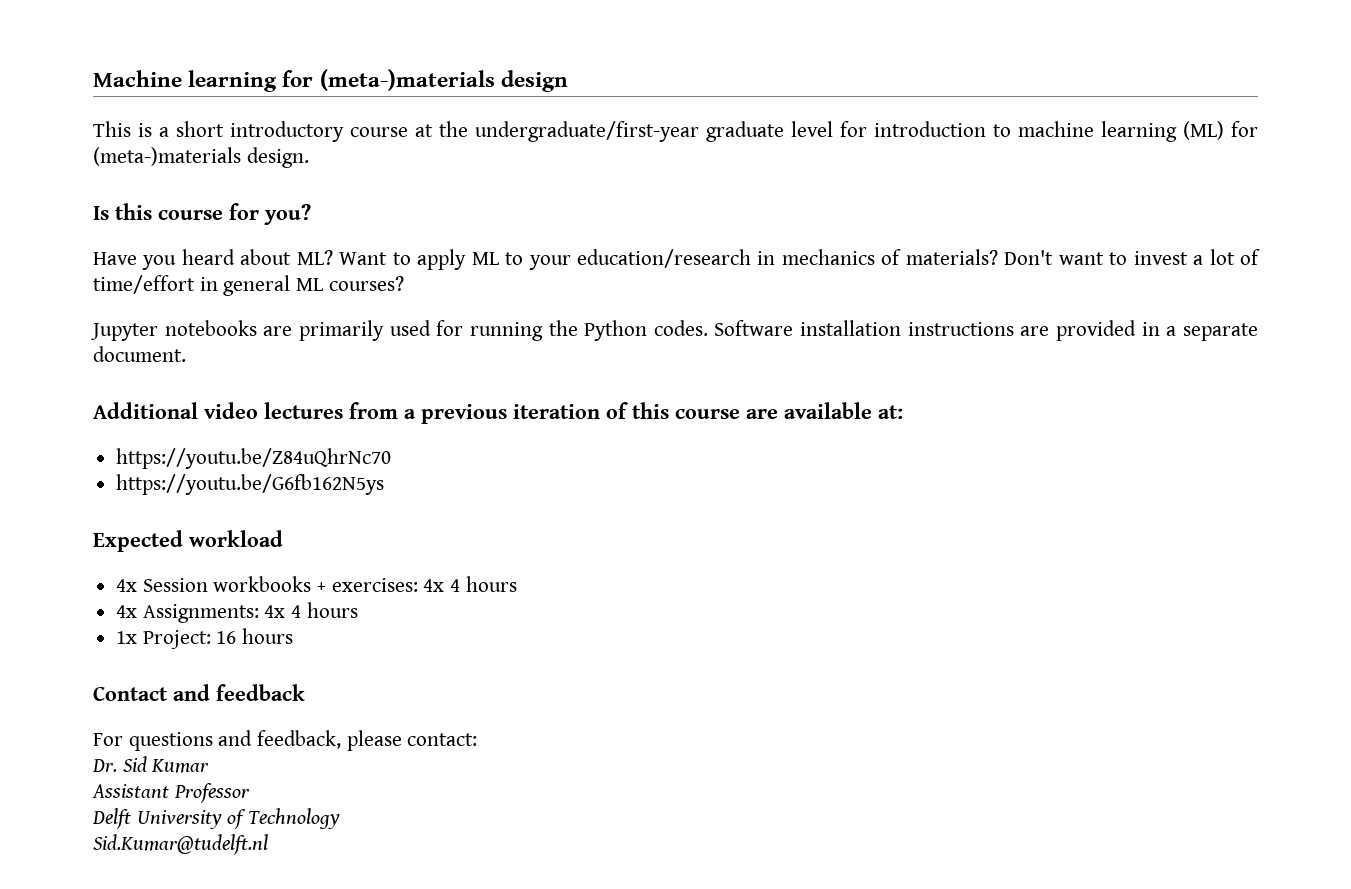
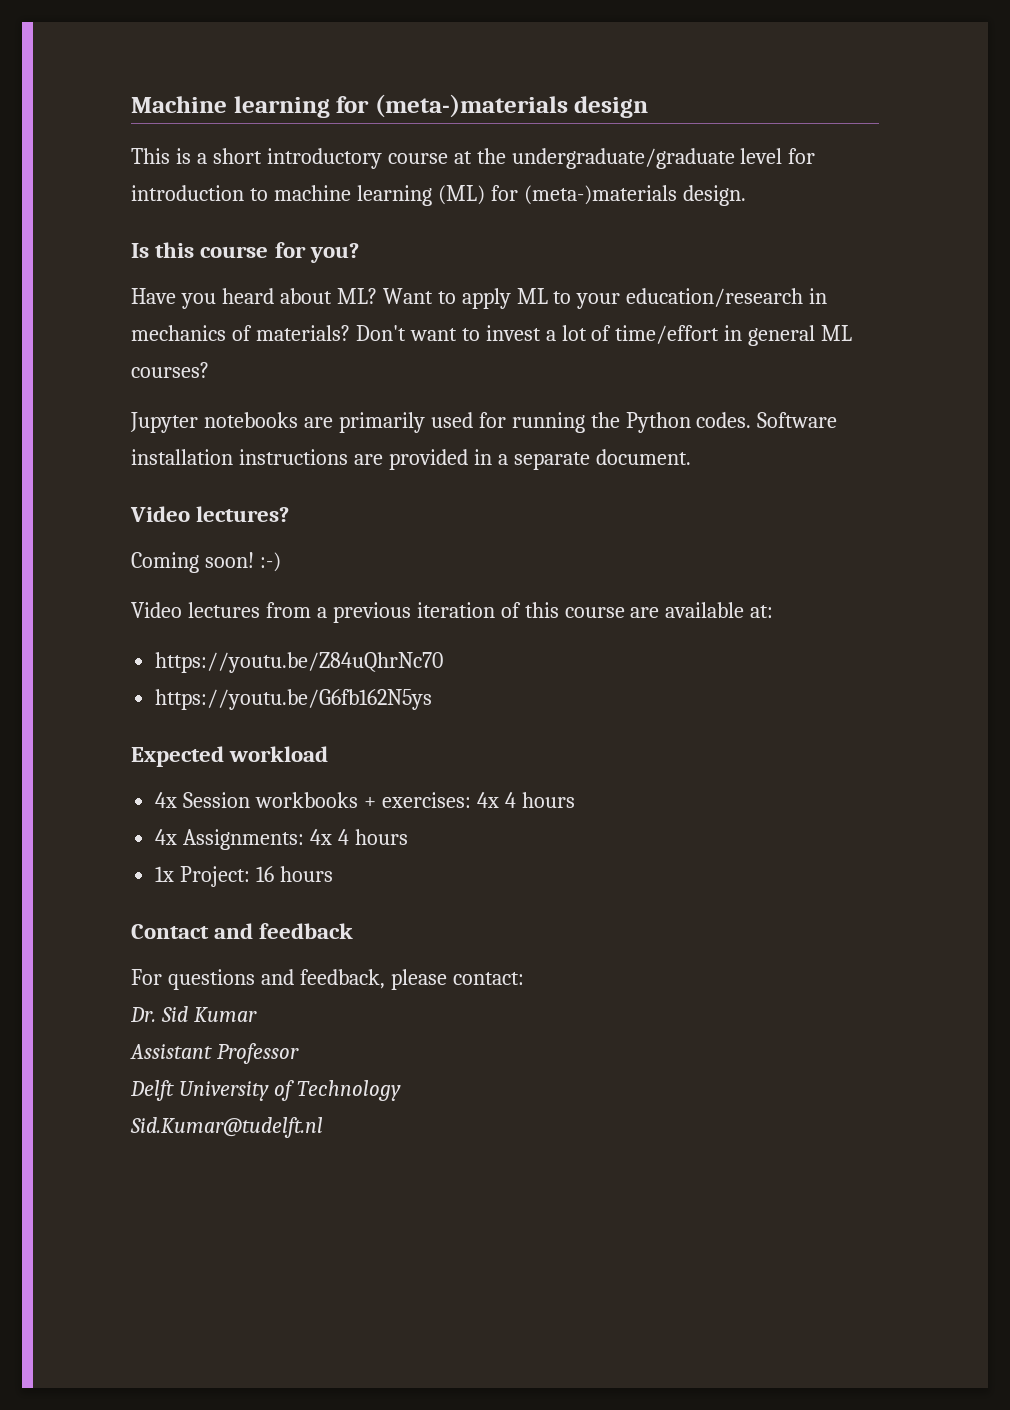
- This is a short introductory course at the undergraduate/first-year graduate level for introduction to machine learning (ML) for (meta-)materials design.
+ This is a short introductory course at the undergraduate/graduate level for introduction to machine learning (ML) for (meta-)materials design.
- Additional video lectures from a previous iteration of this course are available at:
+ Video lectures?
+ Coming soon! :-)
+ Video lectures from a previous iteration of this course are available at:

